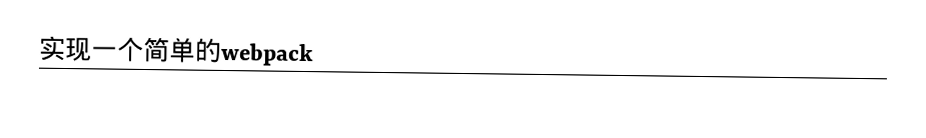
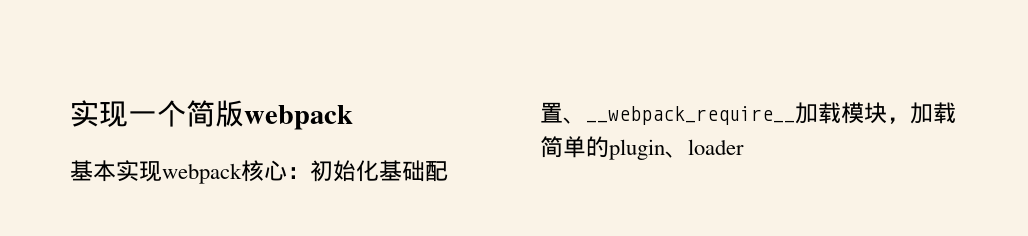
- 实现一个简单的webpack
+ 实现一个简版webpack
+ 基本实现webpack核心：初始化基础配置、__webpack_require__加载模块，加载简单的plugin、loader

